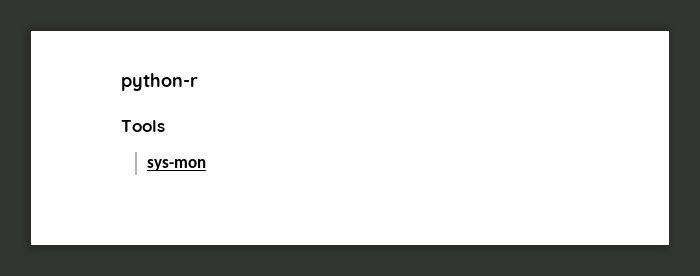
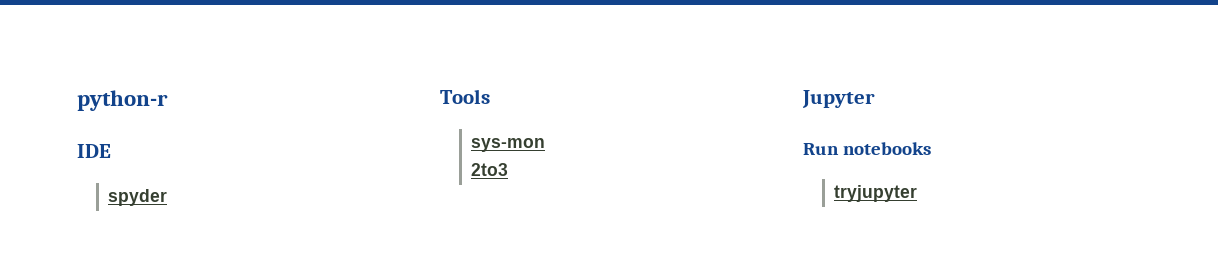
+ IDE
+ spyder
+ 2to3
+ Jupyter
+ Run notebooks
+ tryjupyter

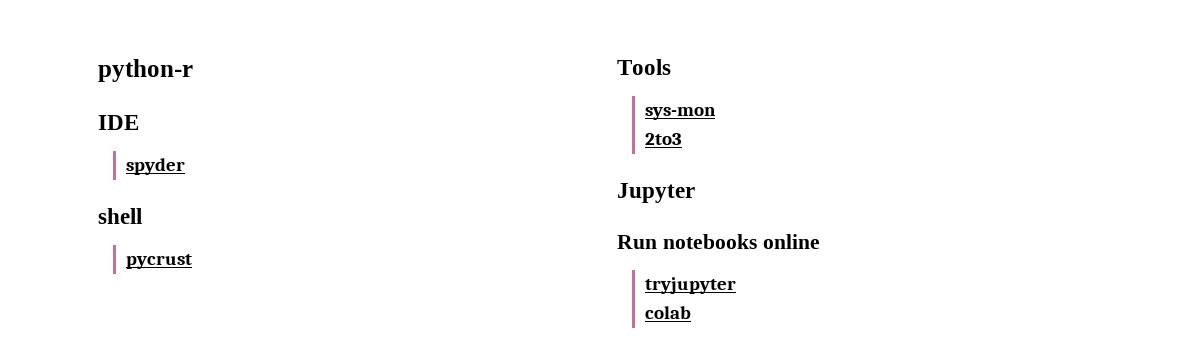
+ shell
+ pycrust
- Run notebooks
+ Run notebooks online
+ colab

